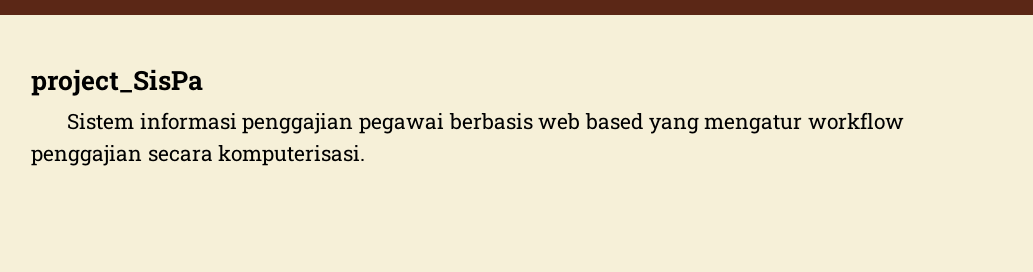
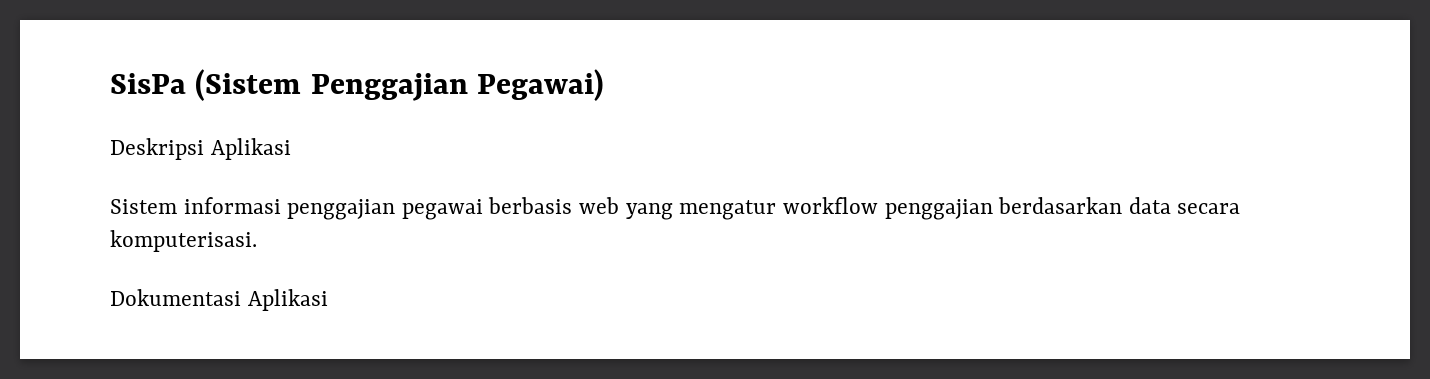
- project_SisPa
+ SisPa (Sistem Penggajian Pegawai)
+ Deskripsi Aplikasi
- Sistem informasi penggajian pegawai berbasis web based yang mengatur workflow penggajian secara komputerisasi.
+ Sistem informasi penggajian pegawai berbasis web yang mengatur workflow penggajian berdasarkan data secara komputerisasi.
+ Dokumentasi Aplikasi

